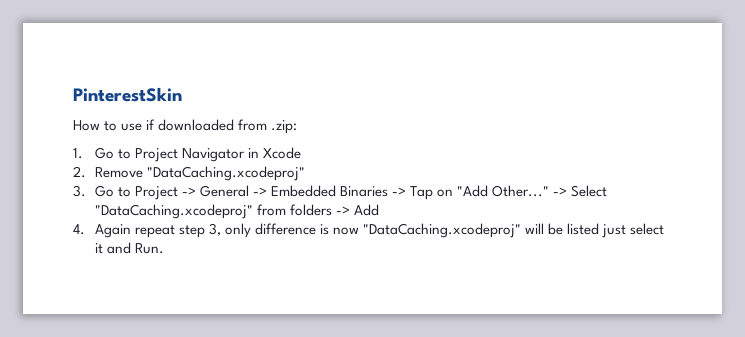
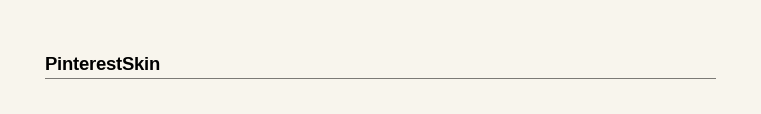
- How to use if downloaded from .zip:
- 1. Go to Project Navigator in Xcode
- 2. Remove "DataCaching.xcodeproj"
- 3. Go to Project -> General -> Embedded Binaries -> Tap on "Add Other..." -> Select "DataCaching.xcodeproj" from folders -> Add
- 4. Again repeat step 3, only difference is now "DataCaching.xcodeproj" will be listed just select it and Run.

